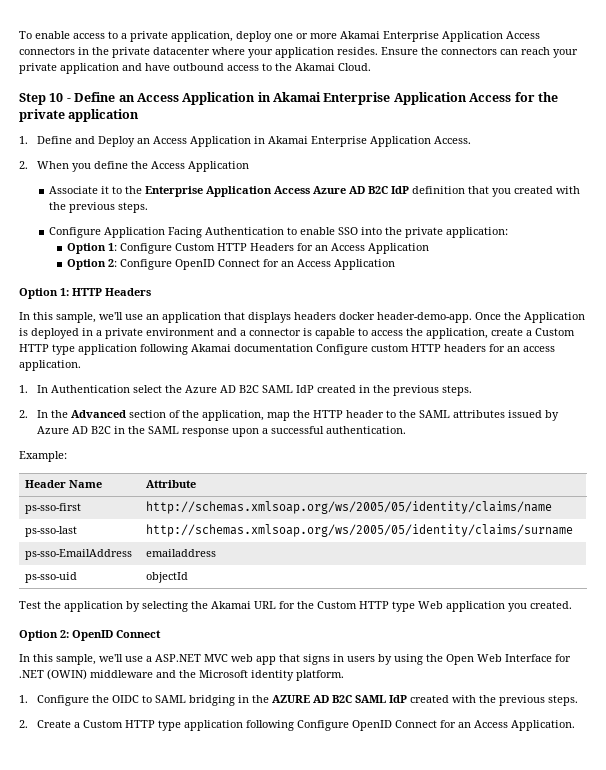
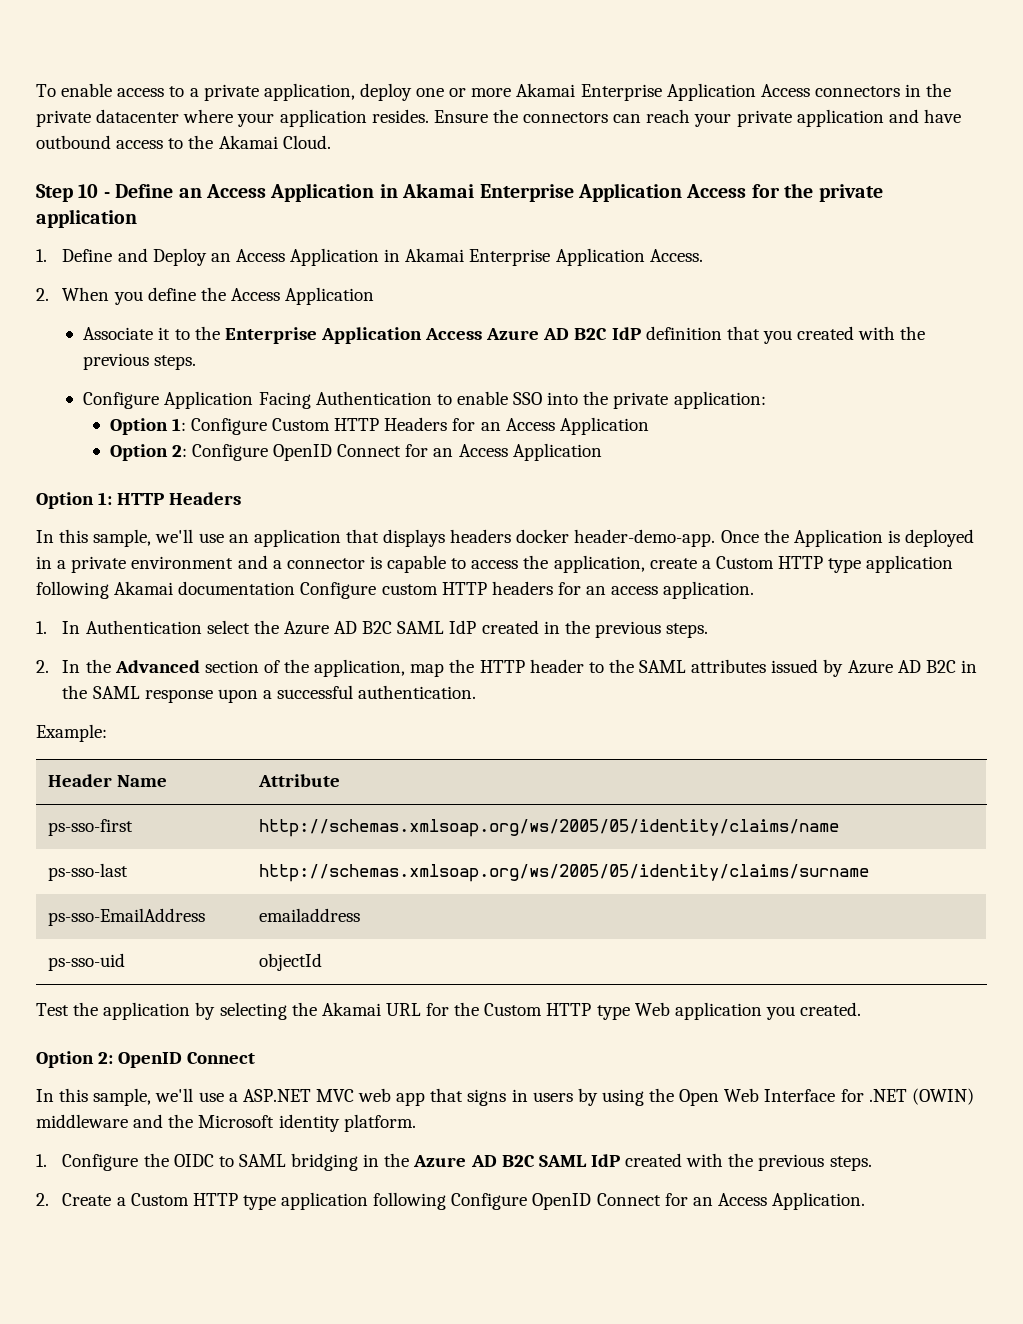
- 1. Configure the OIDC to SAML bridging in the AZURE AD B2C SAML IdP created with the previous steps.
+ 1. Configure the OIDC to SAML bridging in the Azure AD B2C SAML IdP created with the previous steps.

